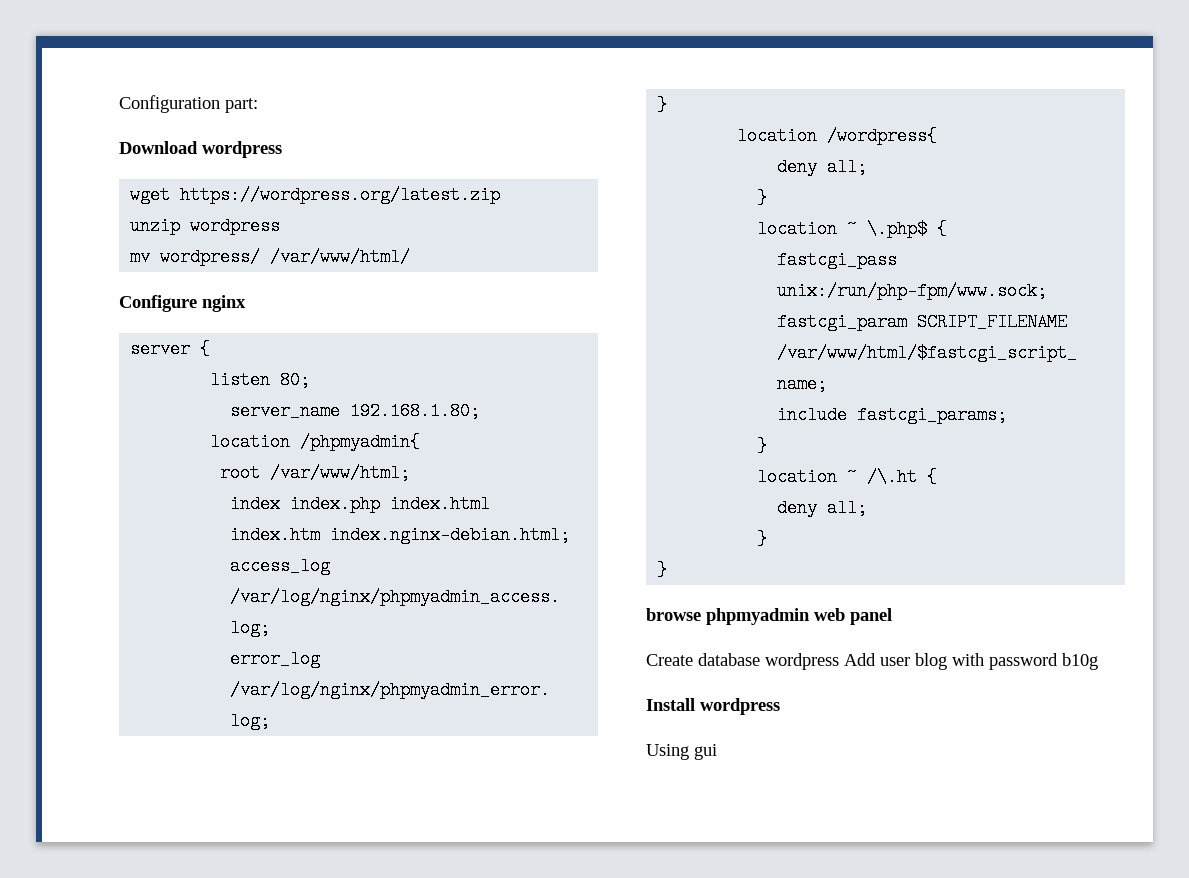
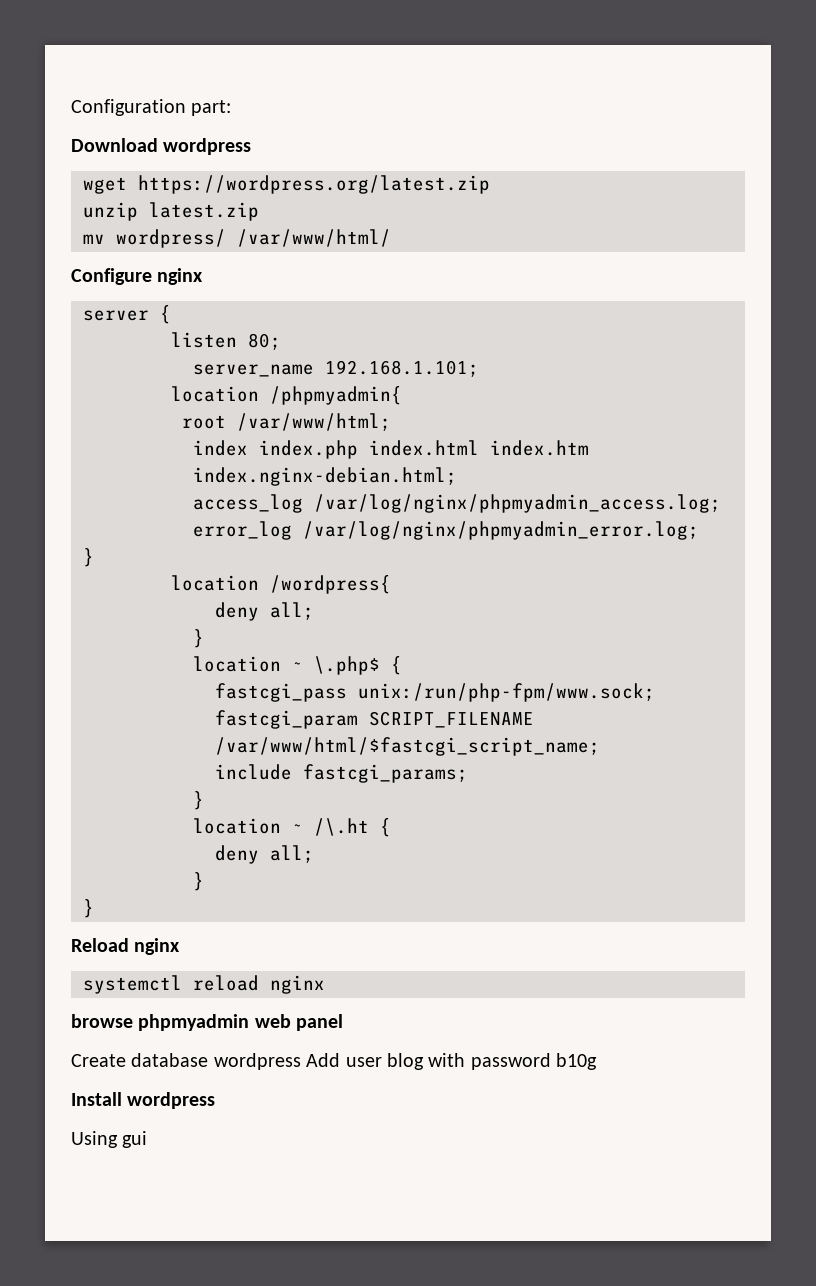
- unzip wordpress
+ unzip latest.zip
- server_name 192.168.1.80;
+ server_name 192.168.1.101;
+ Reload nginx
+ systemctl reload nginx

